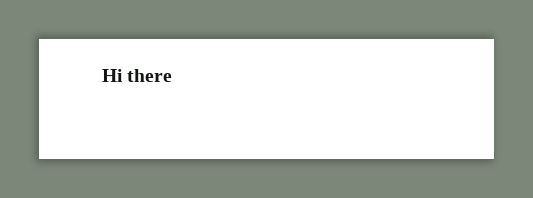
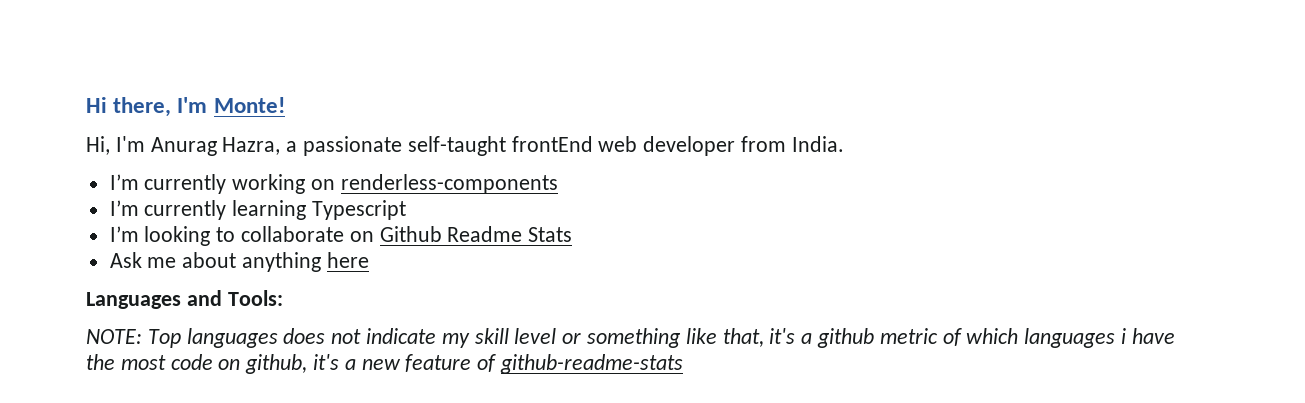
- Hi there
+ Hi there, I'm Monte!
+ Hi, I'm Anurag Hazra, a passionate self-taught frontEnd web developer from India.
+ I’m currently working on renderless-components
+ I’m currently learning Typescript
+ I’m looking to collaborate on Github Readme Stats
+ Ask me about anything here
+ Languages and Tools:
+ NOTE: Top languages does not indicate my skill level or something like that, it's a github metric of which languages i have the most code on github, it's a new feature of github-readme-stats

